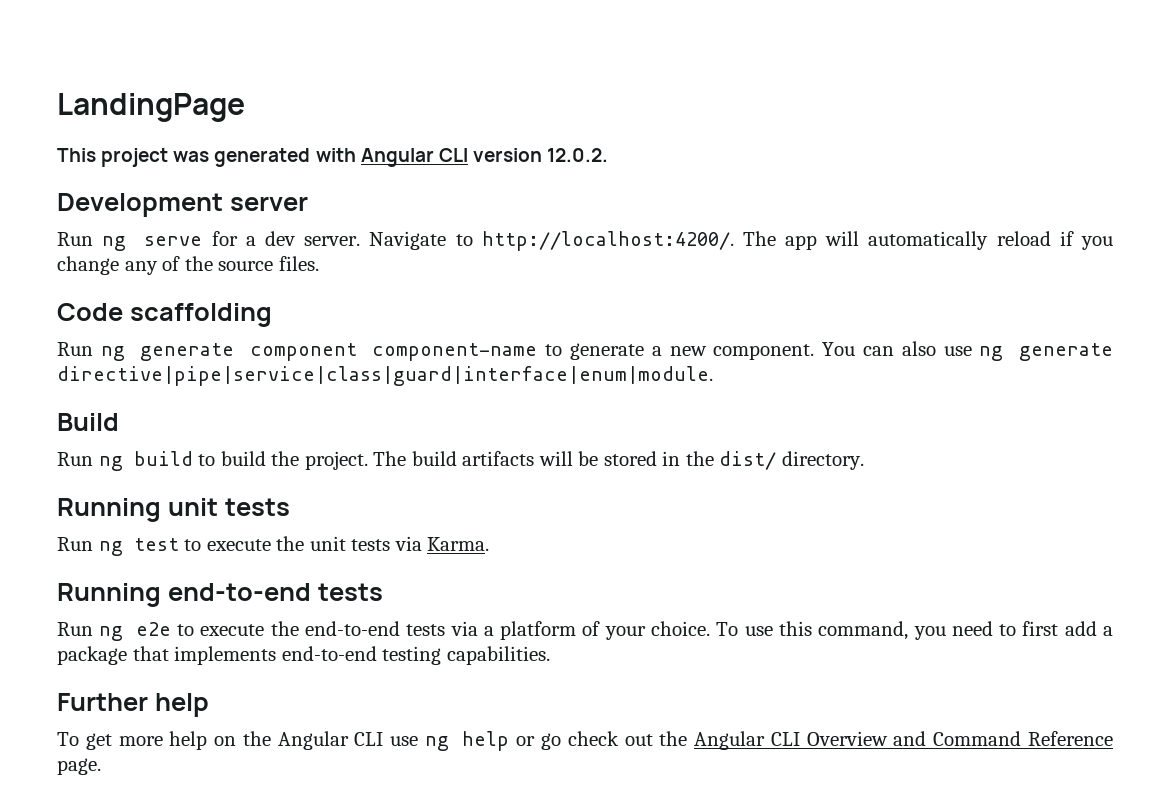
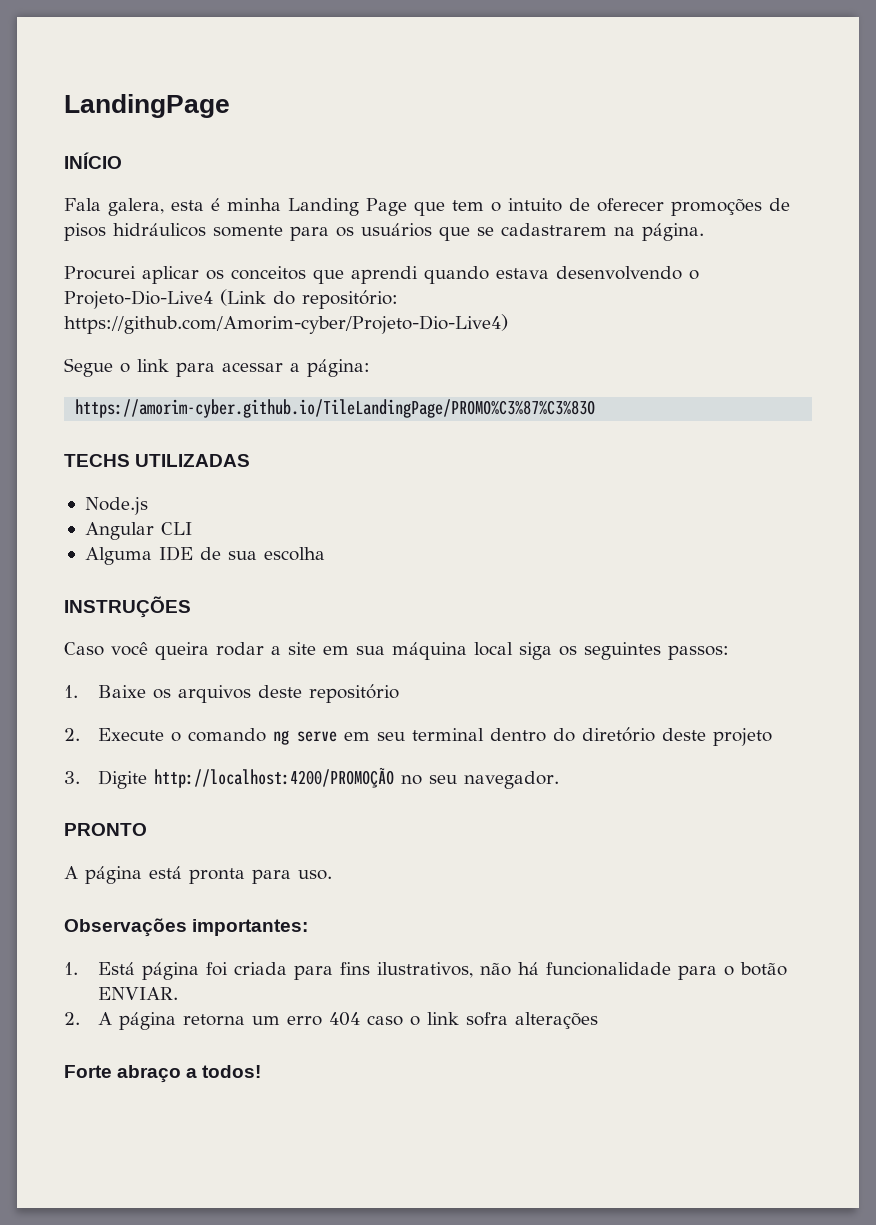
- This project was generated with Angular CLI version 12.0.2.
- Development server
- Run ng serve for a dev server. Navigate to http://localhost:4200/. The app will automatically reload if you change any of the source files.
- Code scaffolding
- Run ng generate component component-name to generate a new component. You can also use ng generate directive|pipe|service|class|guard|interface|enum|module.
- Build
- Run ng build to build the project. The build artifacts will be stored in the dist/ directory.
- Running unit tests
- Run ng test to execute the unit tests via Karma.
- Running end-to-end tests
- Run ng e2e to execute the end-to-end tests via a platform of your choice. To use this command, you need to first add a package that implements end-to-end testing capabilities.
- Further help
- To get more help on the Angular CLI use ng help or go check out the Angular CLI Overview and Command Reference page.
+ INÍCIO
+ Fala galera, esta é minha Landing Page que tem o intuito de oferecer promoções de pisos hidráulicos somente para os usuários que se cadastrarem na página.
+ Procurei aplicar os conceitos que aprendi quando estava desenvolvendo o Projeto-Dio-Live4 (Link do repositório: https://github.com/Amorim-cyber/Projeto-Dio-Live4)
+ Segue o link para acessar a página:
+ https://amorim-cyber.github.io/TileLandingPage/PROMO%C3%87%C3%83O
+ TECHS UTILIZADAS
+ Node.js
+ Angular CLI
+ Alguma IDE de sua escolha
+ INSTRUÇÕES
+ Caso você queira rodar a site em sua máquina local siga os seguintes passos:
+ 1. Baixe os arquivos deste repositório
+ 2. Execute o comando ng serve em seu terminal dentro do diretório deste projeto
+ 3. Digite http://localhost:4200/PROMOÇÃO no seu navegador.
+ PRONTO
+ A página está pronta para uso.
+ Observações importantes:
+ 1. Está página foi criada para fins ilustrativos, não há funcionalidade para o botão ENVIAR.
+ 2. A página retorna um erro 404 caso o link sofra alterações
+ Forte abraço a todos!

